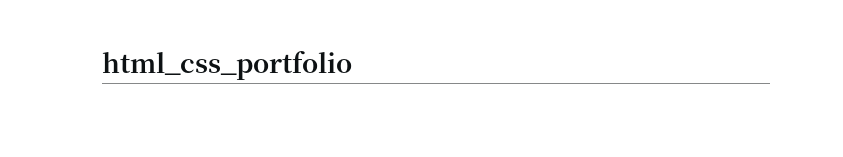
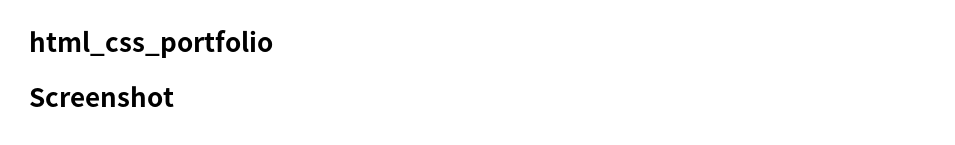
+ Screenshot

